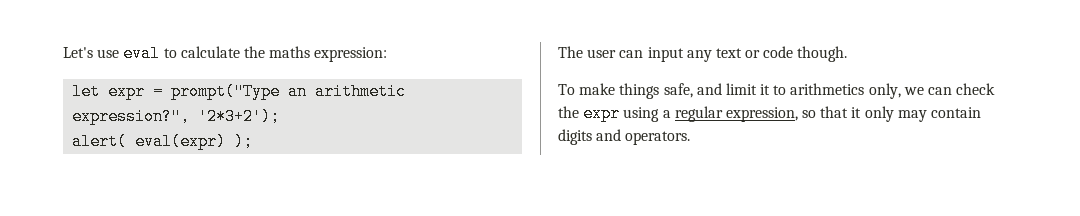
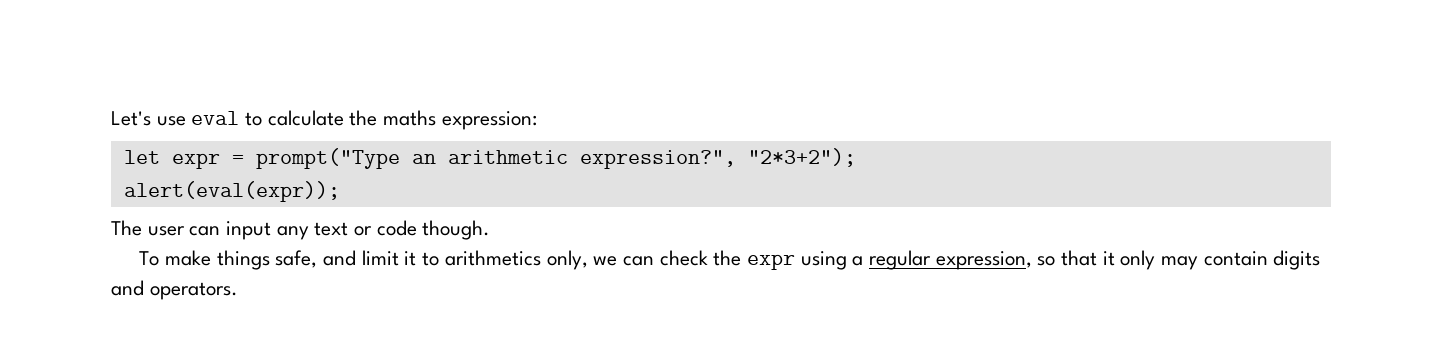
- let expr = prompt("Type an arithmetic expression?", '2*3+2');
- alert( eval(expr) );
+ let expr = prompt("Type an arithmetic expression?", "2*3+2");
+ alert(eval(expr));

